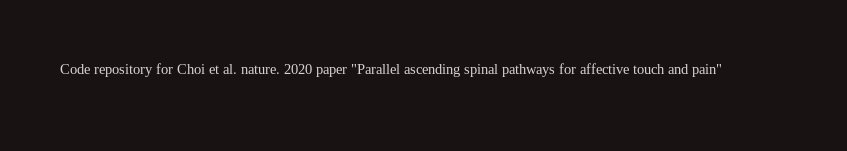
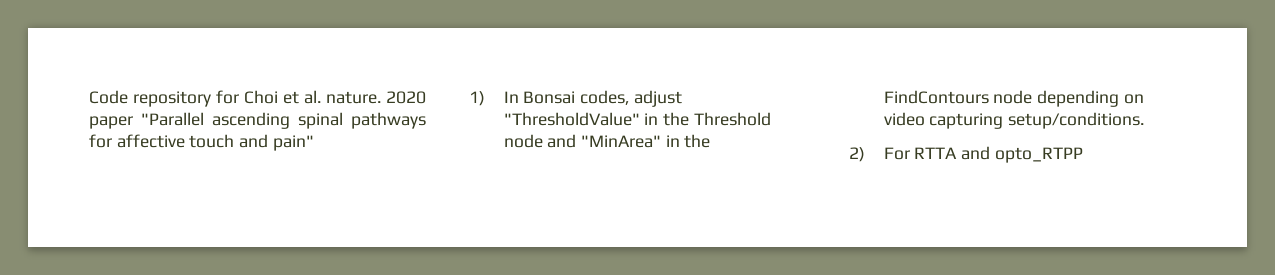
+ 1) In Bonsai codes, adjust "ThresholdValue" in the Threshold node and "MinArea" in the FindContours node depending on video capturing setup/conditions.
+ 2) For RTTA and opto_RTPP

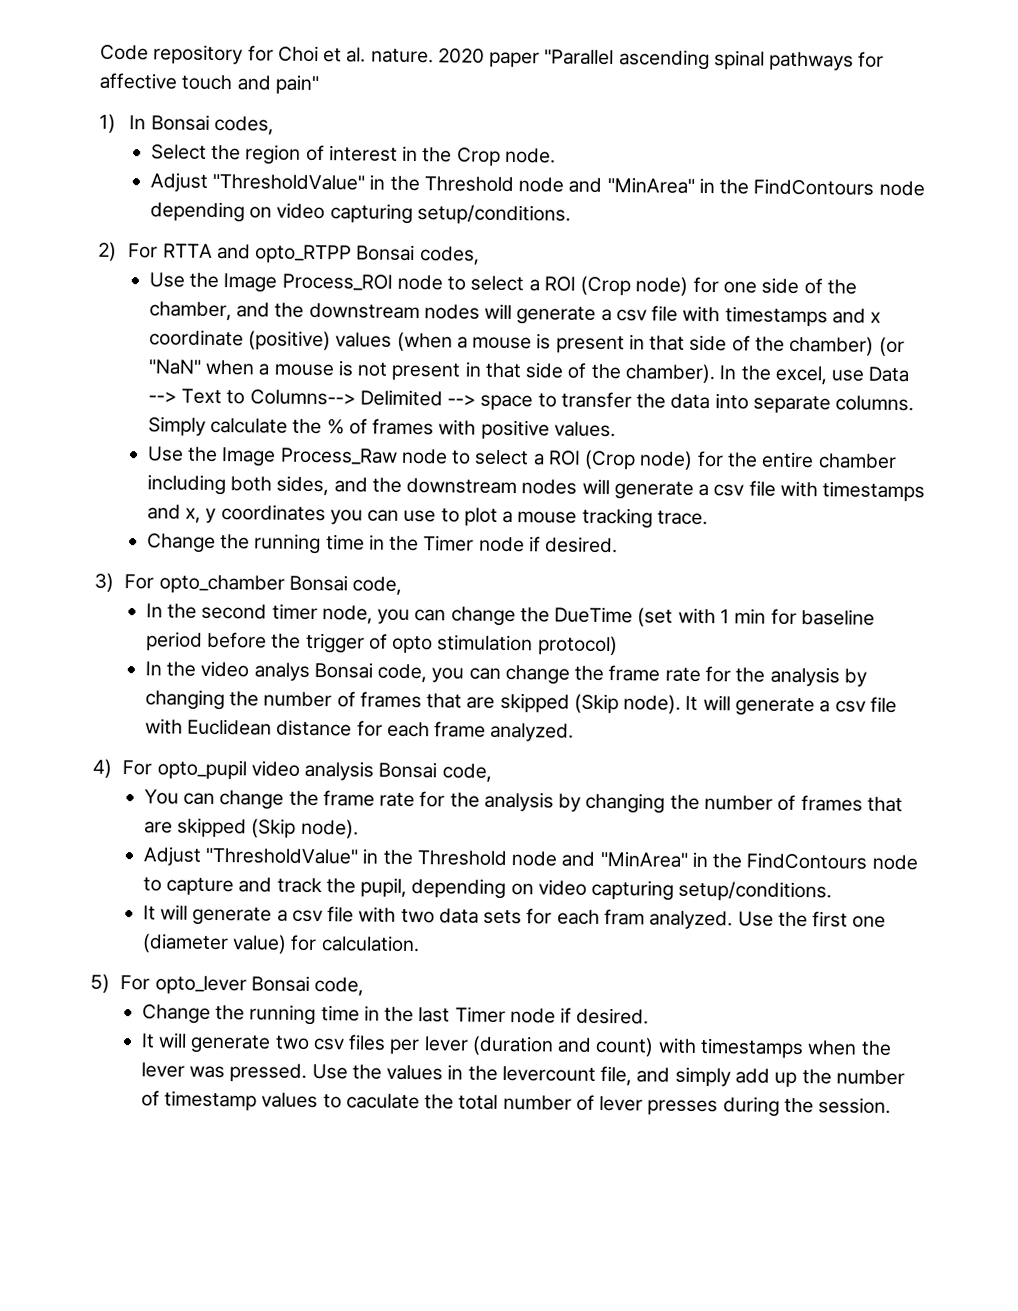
- 1) In Bonsai codes, adjust "ThresholdValue" in the Threshold node and "MinArea" in the FindContours node depending on video capturing setup/conditions.
+ 1) In Bonsai codes,
+ Select the region of interest in the Crop node.
+ Adjust "ThresholdValue" in the Threshold node and "MinArea" in the FindContours node depending on video capturing setup/conditions.
- 2) For RTTA and opto_RTPP
+ 2) For RTTA and opto_RTPP Bonsai codes,
+ Use the Image Process_ROI node to select a ROI (Crop node) for one side of the chamber, and the downstream nodes will generate a csv file with timestamps and x coordinate (positive) values (when a mouse is present in that side of the chamber) (or "NaN" when a mouse is not present in that side of the chamber). In the excel, use Data --> Text to Columns--> Delimited --> space to transfer the data into separate columns. Simply calculate the % of frames with positive values.
+ Use the Image Process_Raw node to select a ROI (Crop node) for the entire chamber including both sides, and the downstream nodes will generate a csv file with timestamps and x, y coordinates you can use to plot a mouse tracking trace.
+ Change the running time in the Timer node if desired.
+ 3) For opto_chamber Bonsai code,
+ In the second timer node, you can change the DueTime (set with 1 min for baseline period before the trigger of opto stimulation protocol)
+ In the video analys Bonsai code, you can change the frame rate for the analysis by changing the number of frames that are skipped (Skip node). It will generate a csv file with Euclidean distance for each frame analyzed.
+ 4) For opto_pupil video analysis Bonsai code,
+ You can change the frame rate for the analysis by changing the number of frames that are skipped (Skip node).
+ Adjust "ThresholdValue" in the Threshold node and "MinArea" in the FindContours node to capture and track the pupil, depending on video capturing setup/conditions.
+ It will generate a csv file with two data sets for each fram analyzed. Use the first one (diameter value) for calculation.
+ 5) For opto_lever Bonsai code,
+ Change the running time in the last Timer node if desired.
+ It will generate two csv files per lever (duration and count) with timestamps when the lever was pressed. Use the values in the levercount file, and simply add up the number of timestamp values to caculate the total number of lever presses during the session.

